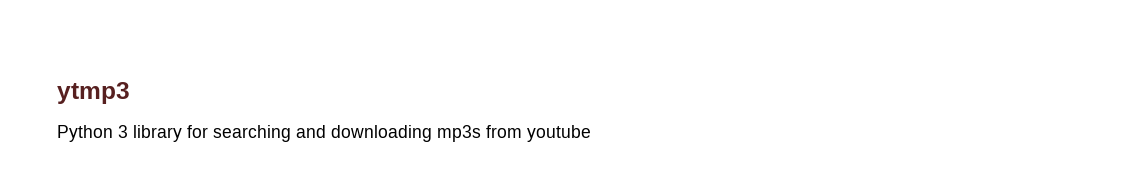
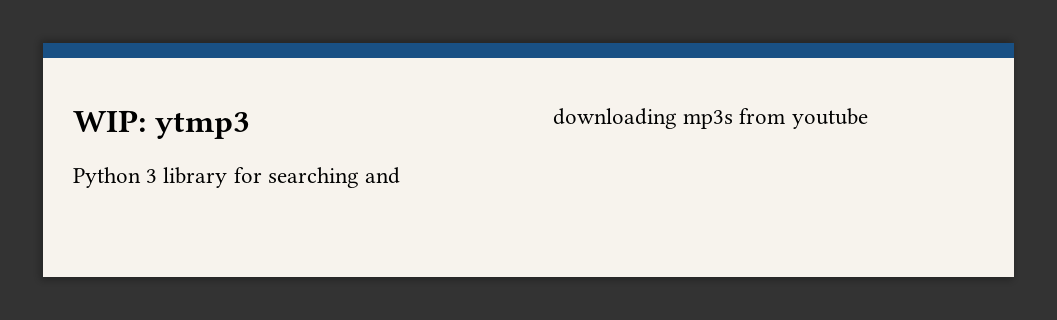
- ytmp3
+ WIP: ytmp3

